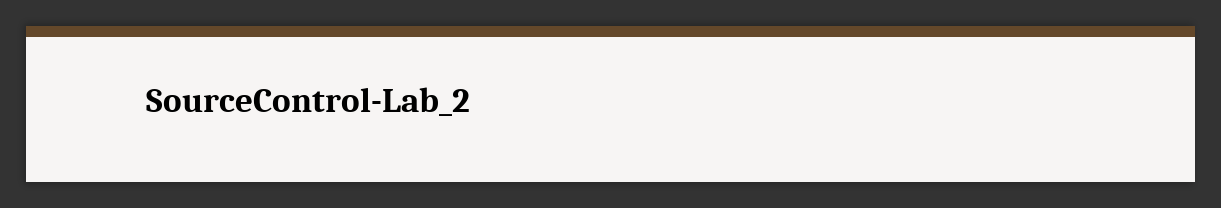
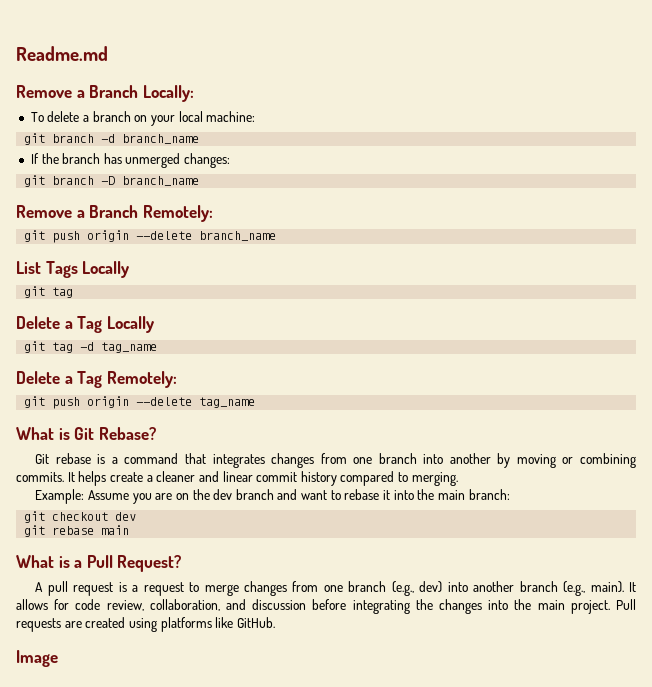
- SourceControl-Lab_2
+ Readme.md
+ Remove a Branch Locally:
+ To delete a branch on your local machine:
+ git branch -d branch_name
+ If the branch has unmerged changes:
+ git branch -D branch_name
+ Remove a Branch Remotely:
+ git push origin --delete branch_name
+ List Tags Locally
+ git tag
+ Delete a Tag Locally
+ git tag -d tag_name
+ Delete a Tag Remotely:
+ git push origin --delete tag_name
+ What is Git Rebase?
+ Git rebase is a command that integrates changes from one branch into another by moving or combining commits. It helps create a cleaner and linear commit history compared to merging.
+ Example: Assume you are on the dev branch and want to rebase it into the main branch:
+ git checkout dev
+ git rebase main
+ What is a Pull Request?
+ A pull request is a request to merge changes from one branch (e.g., dev) into another branch (e.g., main). It allows for code review, collaboration, and discussion before integrating the changes into the main project. Pull requests are created using platforms like GitHub.
+ Image

